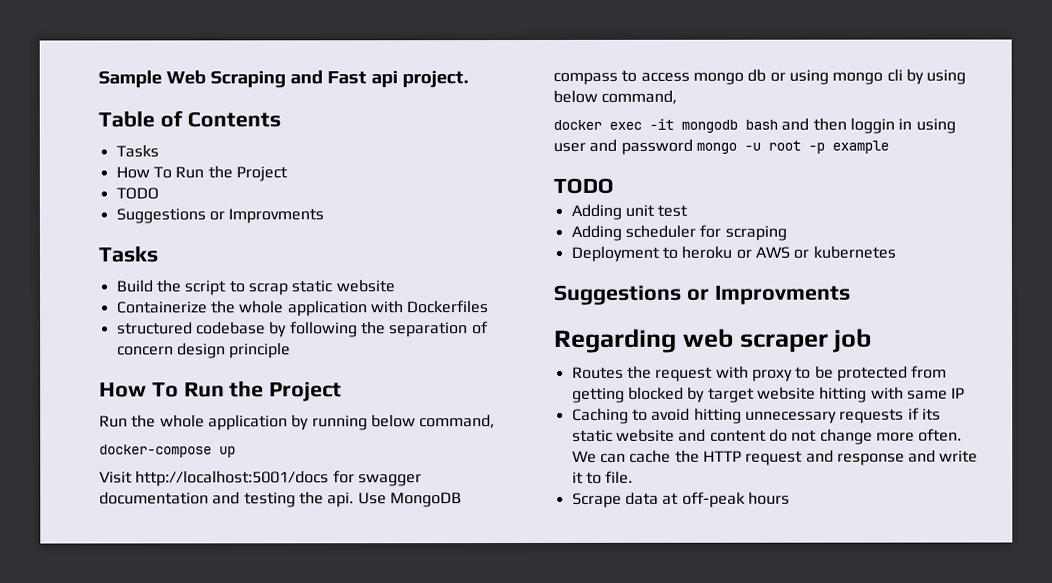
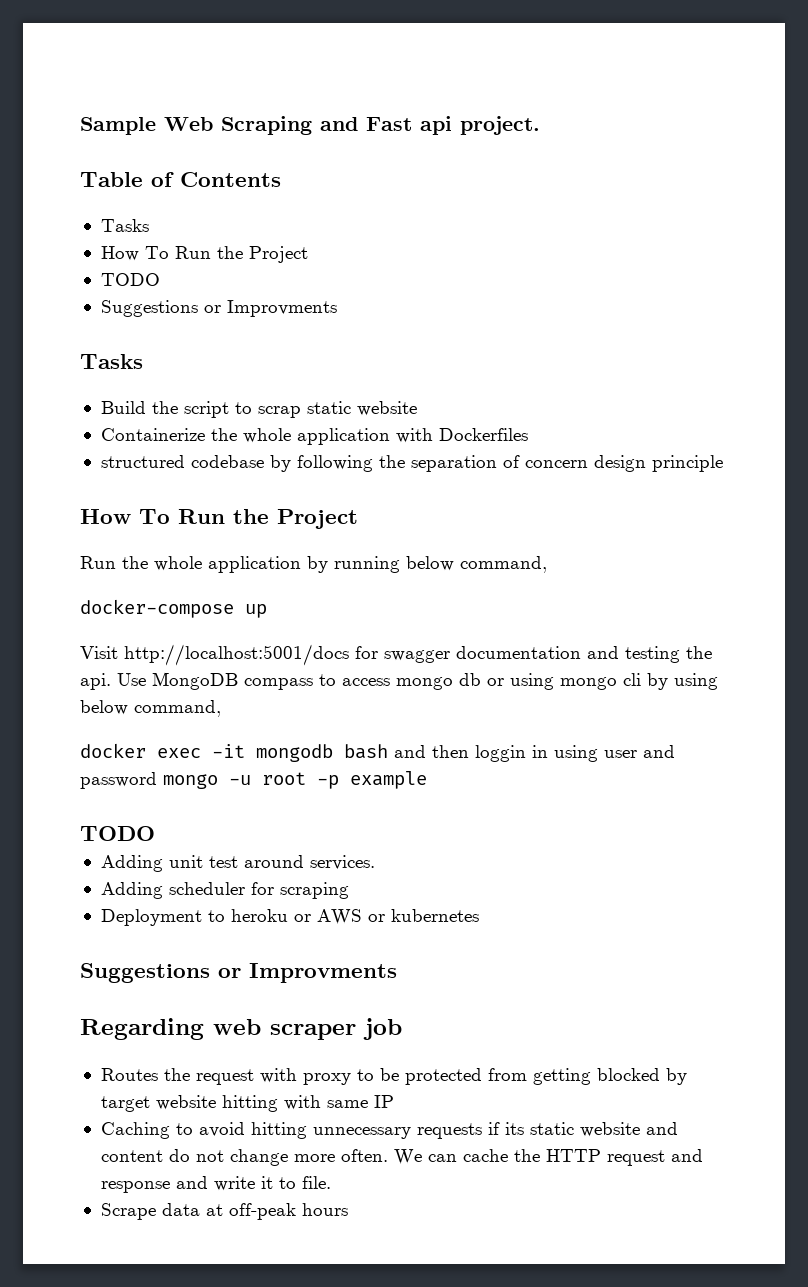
- Adding unit test
+ Adding unit test around services.

